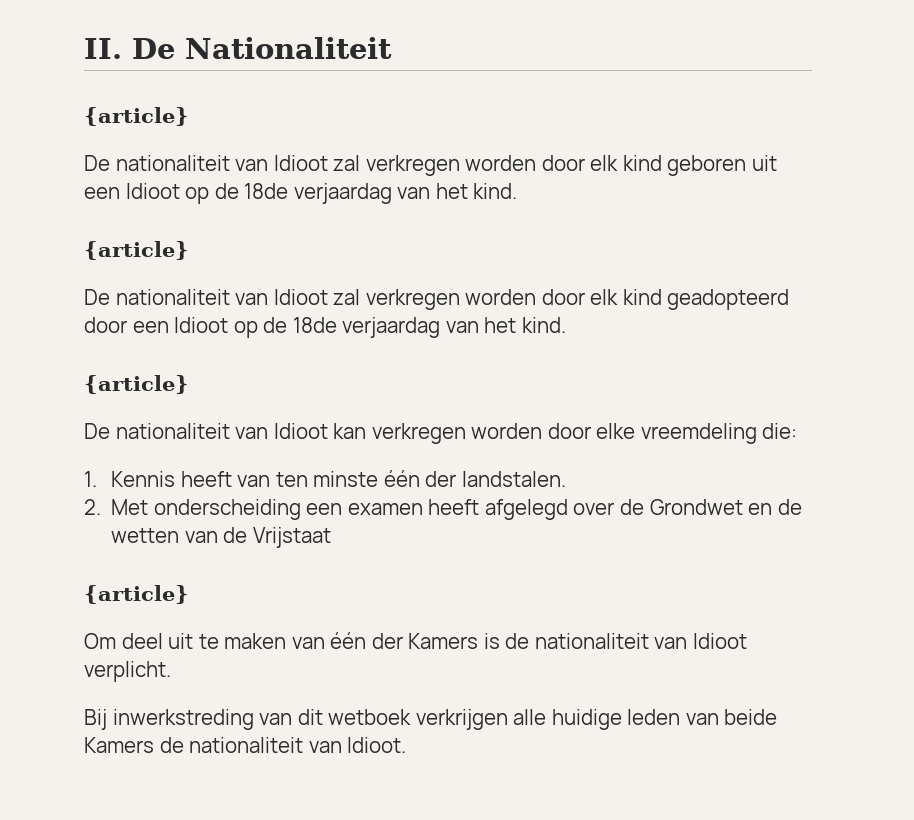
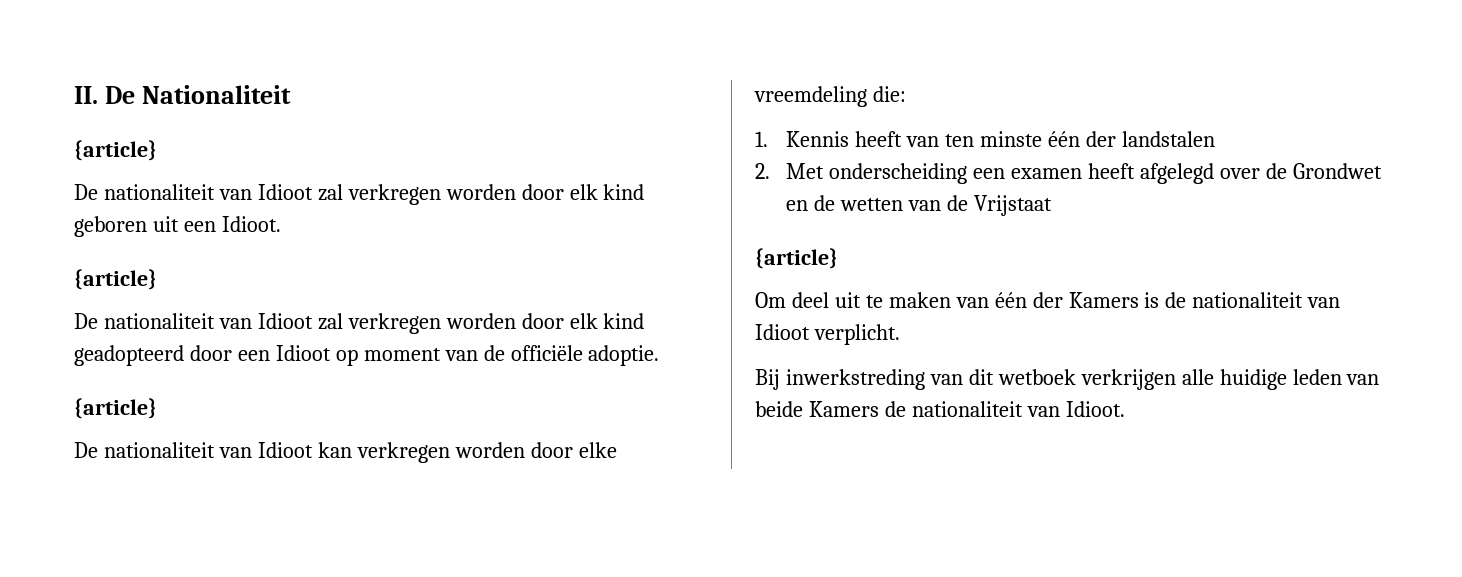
- De nationaliteit van Idioot zal verkregen worden door elk kind geboren uit een Idioot op de 18de verjaardag van het kind.
+ De nationaliteit van Idioot zal verkregen worden door elk kind geboren uit een Idioot.
- De nationaliteit van Idioot zal verkregen worden door elk kind geadopteerd door een Idioot op de 18de verjaardag van het kind.
+ De nationaliteit van Idioot zal verkregen worden door elk kind geadopteerd door een Idioot op moment van de officiële adoptie.
- 1. Kennis heeft van ten minste één der landstalen.
+ 1. Kennis heeft van ten minste één der landstalen

